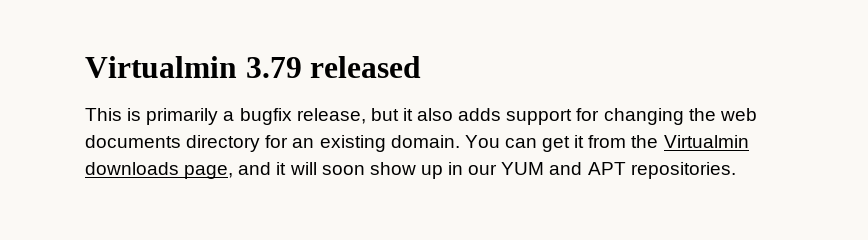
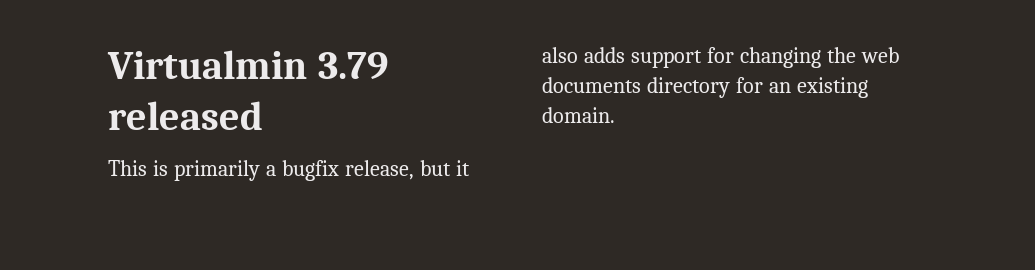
- You can get it from the Virtualmin downloads page, and it will soon show up in our YUM and APT repositories.

